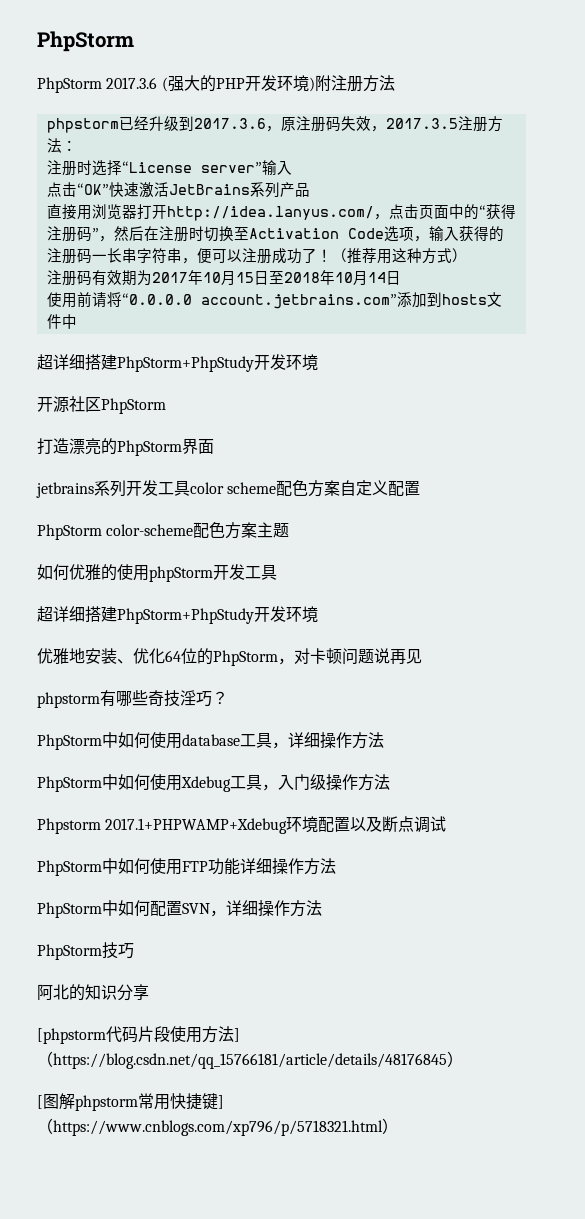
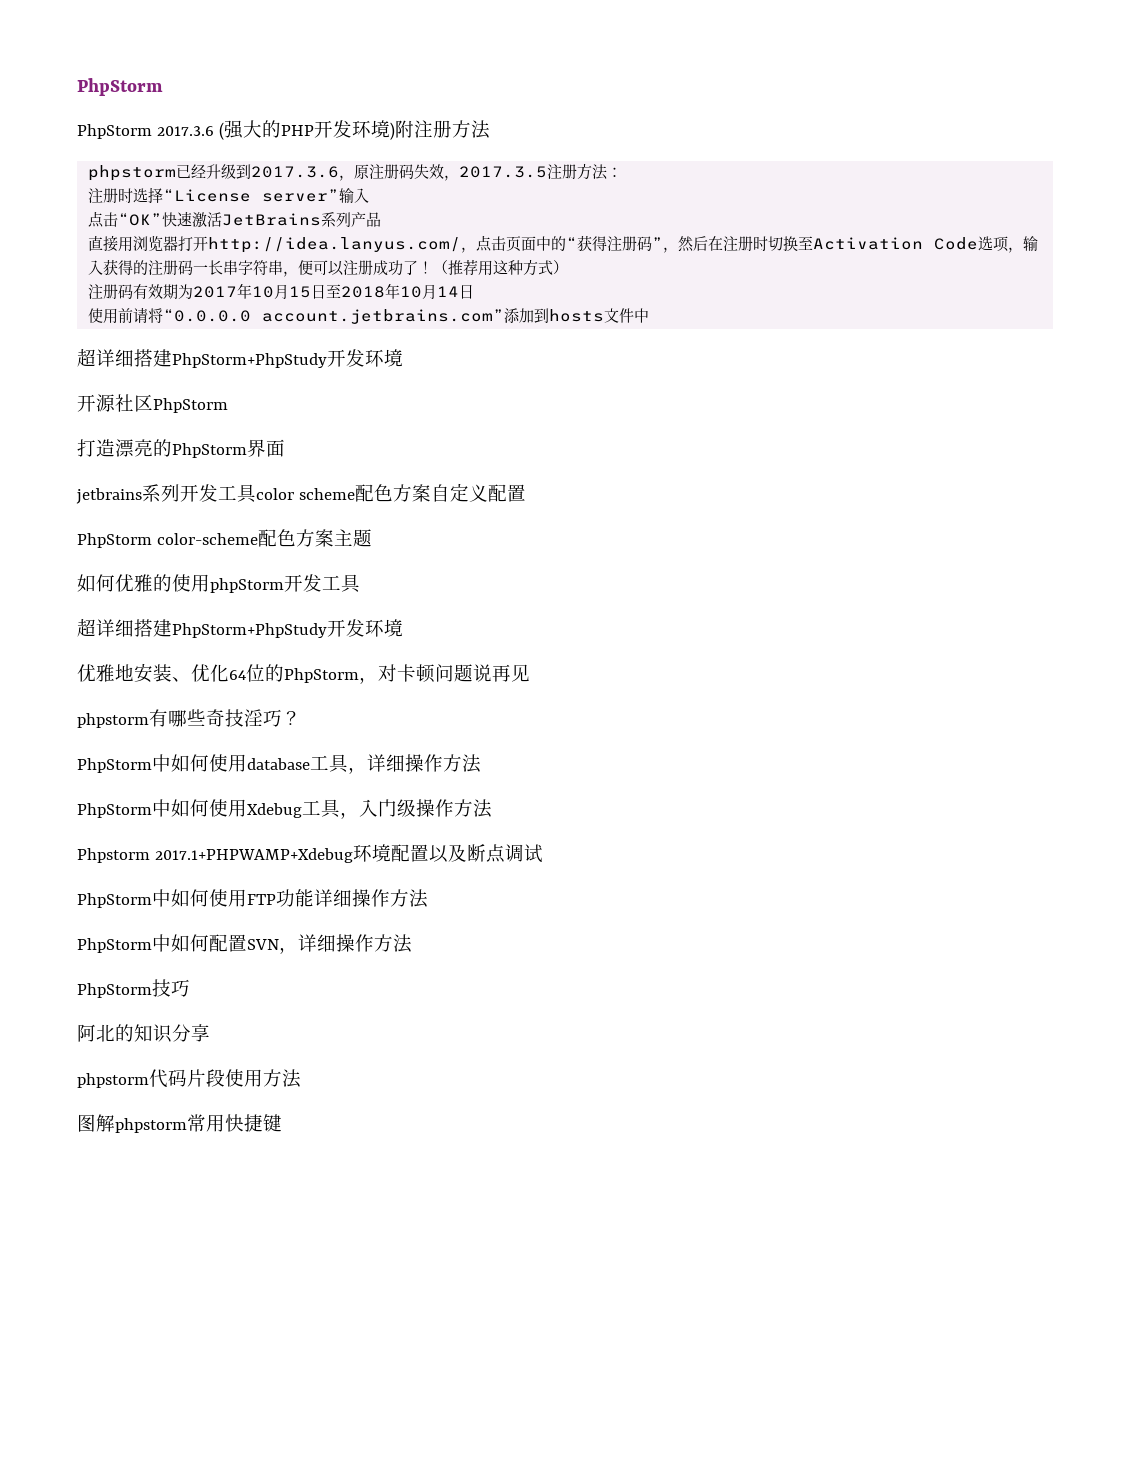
- [phpstorm代码片段使用方法]（https://blog.csdn.net/qq_15766181/article/details/48176845）
- [图解phpstorm常用快捷键]（https://www.cnblogs.com/xp796/p/5718321.html）
+ phpstorm代码片段使用方法
+ 图解phpstorm常用快捷键

